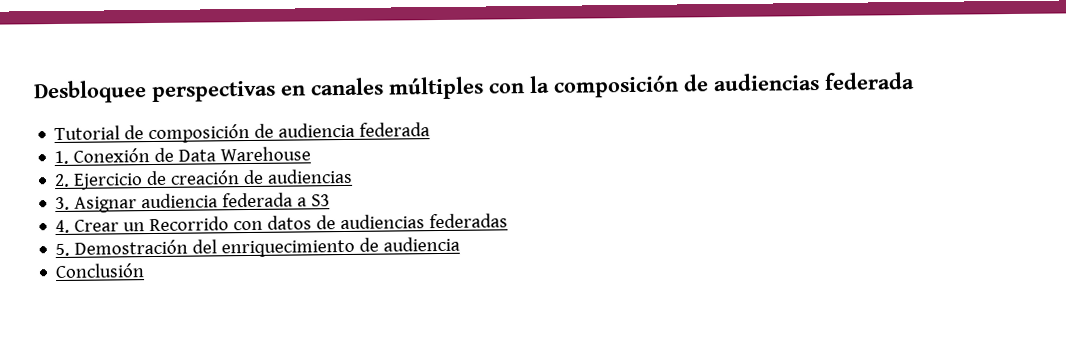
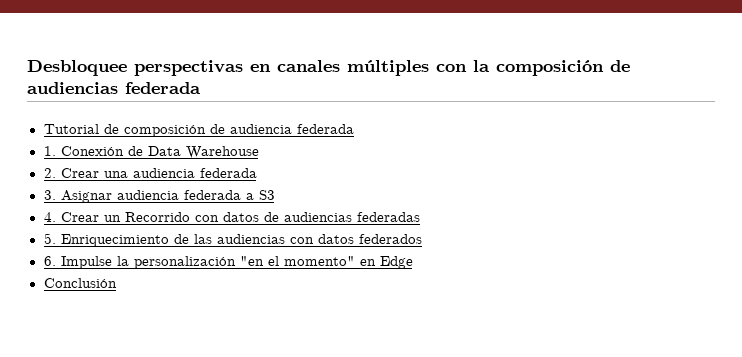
- 2. Ejercicio de creación de audiencias
+ 2. Crear una audiencia federada
- 5. Demostración del enriquecimiento de audiencia
+ 5. Enriquecimiento de las audiencias con datos federados
+ 6. Impulse la personalización "en el momento" en Edge

